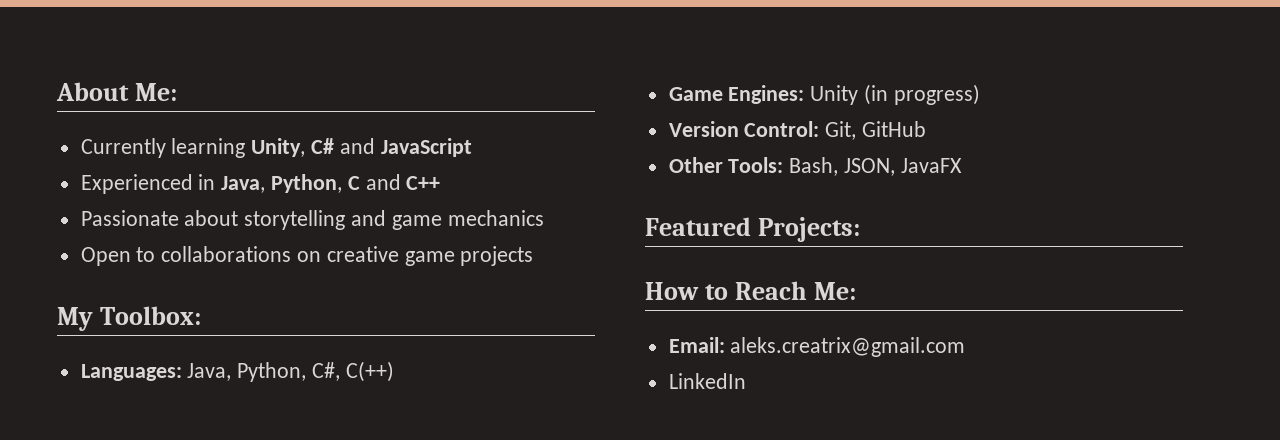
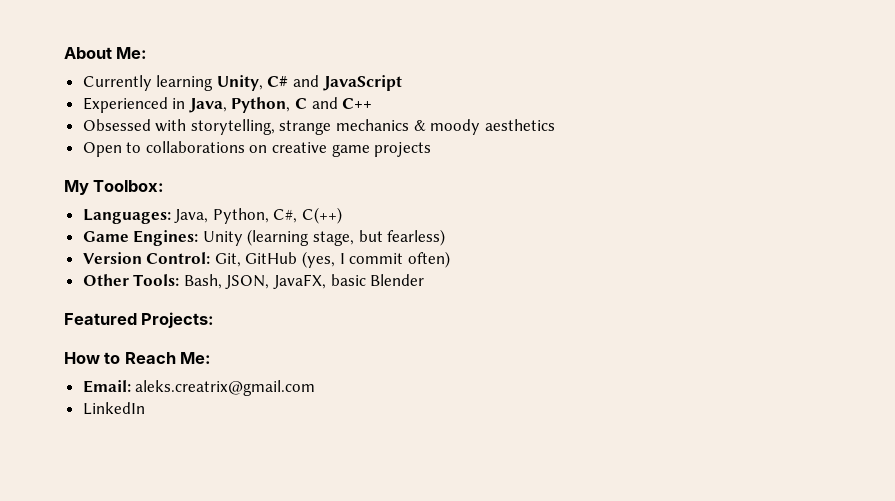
- Passionate about storytelling and game mechanics
+ Obsessed with storytelling, strange mechanics & moody aesthetics
- Game Engines: Unity (in progress)
+ Game Engines: Unity (learning stage, but fearless)
- Version Control: Git, GitHub
+ Version Control: Git, GitHub (yes, I commit often)
- Other Tools: Bash, JSON, JavaFX
+ Other Tools: Bash, JSON, JavaFX, basic Blender

